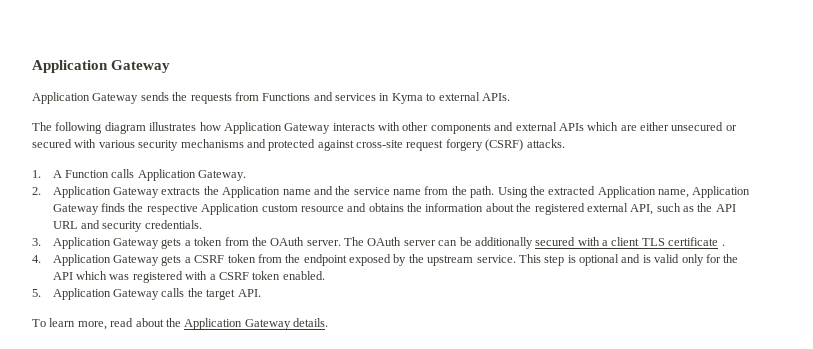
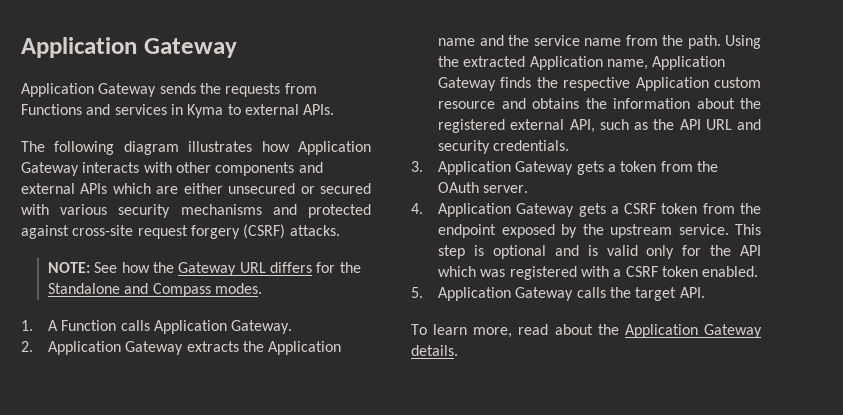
+ NOTE: See how the Gateway URL differs for the Standalone and Compass modes.
- The OAuth server can be additionally secured with a client TLS certificate .

